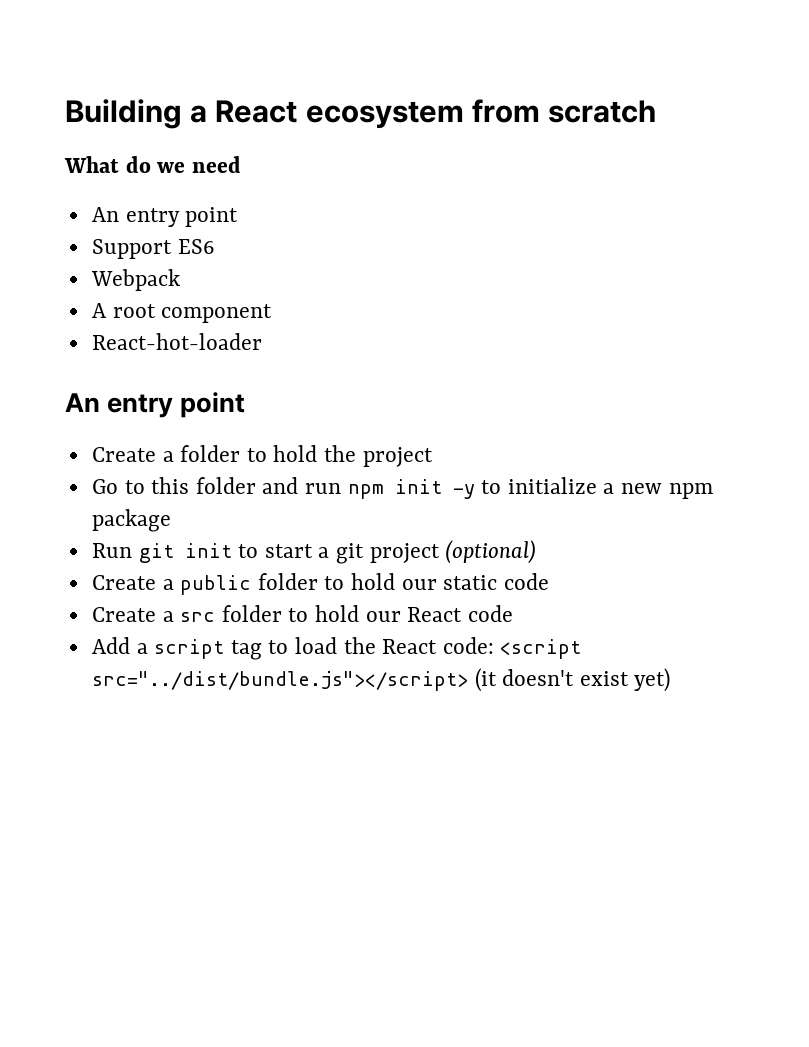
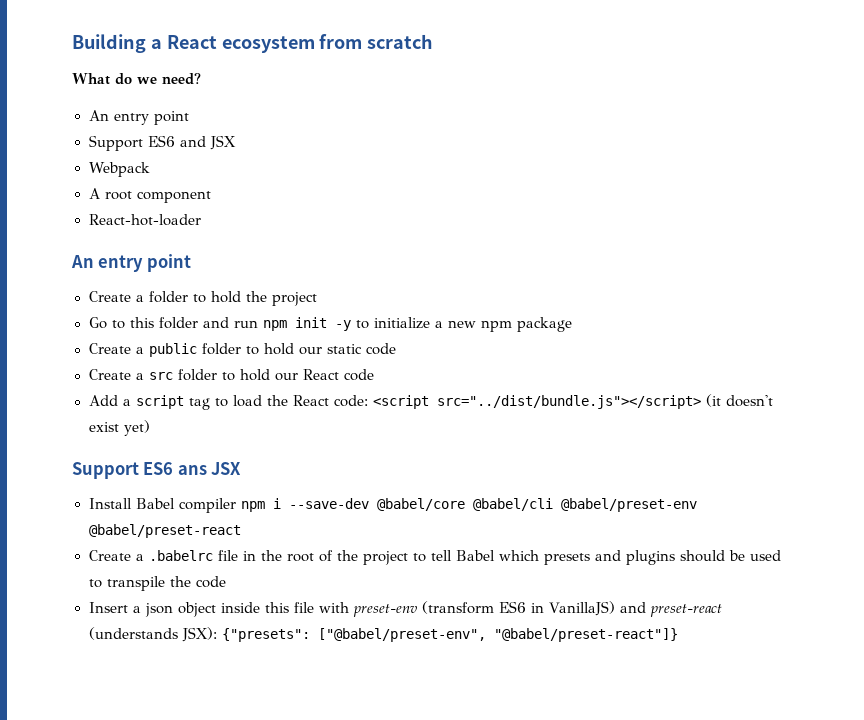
- What do we need
+ What do we need?
- Support ES6
+ Support ES6 and JSX
- Run git init to start a git project (optional)
+ Support ES6 ans JSX
+ Install Babel compiler npm i --save-dev @babel/core @babel/cli @babel/preset-env @babel/preset-react
+ Create a .babelrc file in the root of the project to tell Babel which presets and plugins should be used to transpile the code
+ Insert a json object inside this file with preset-env (transform ES6 in VanillaJS) and preset-react (understands JSX): {"presets": ["@babel/preset-env", "@babel/preset-react"]}

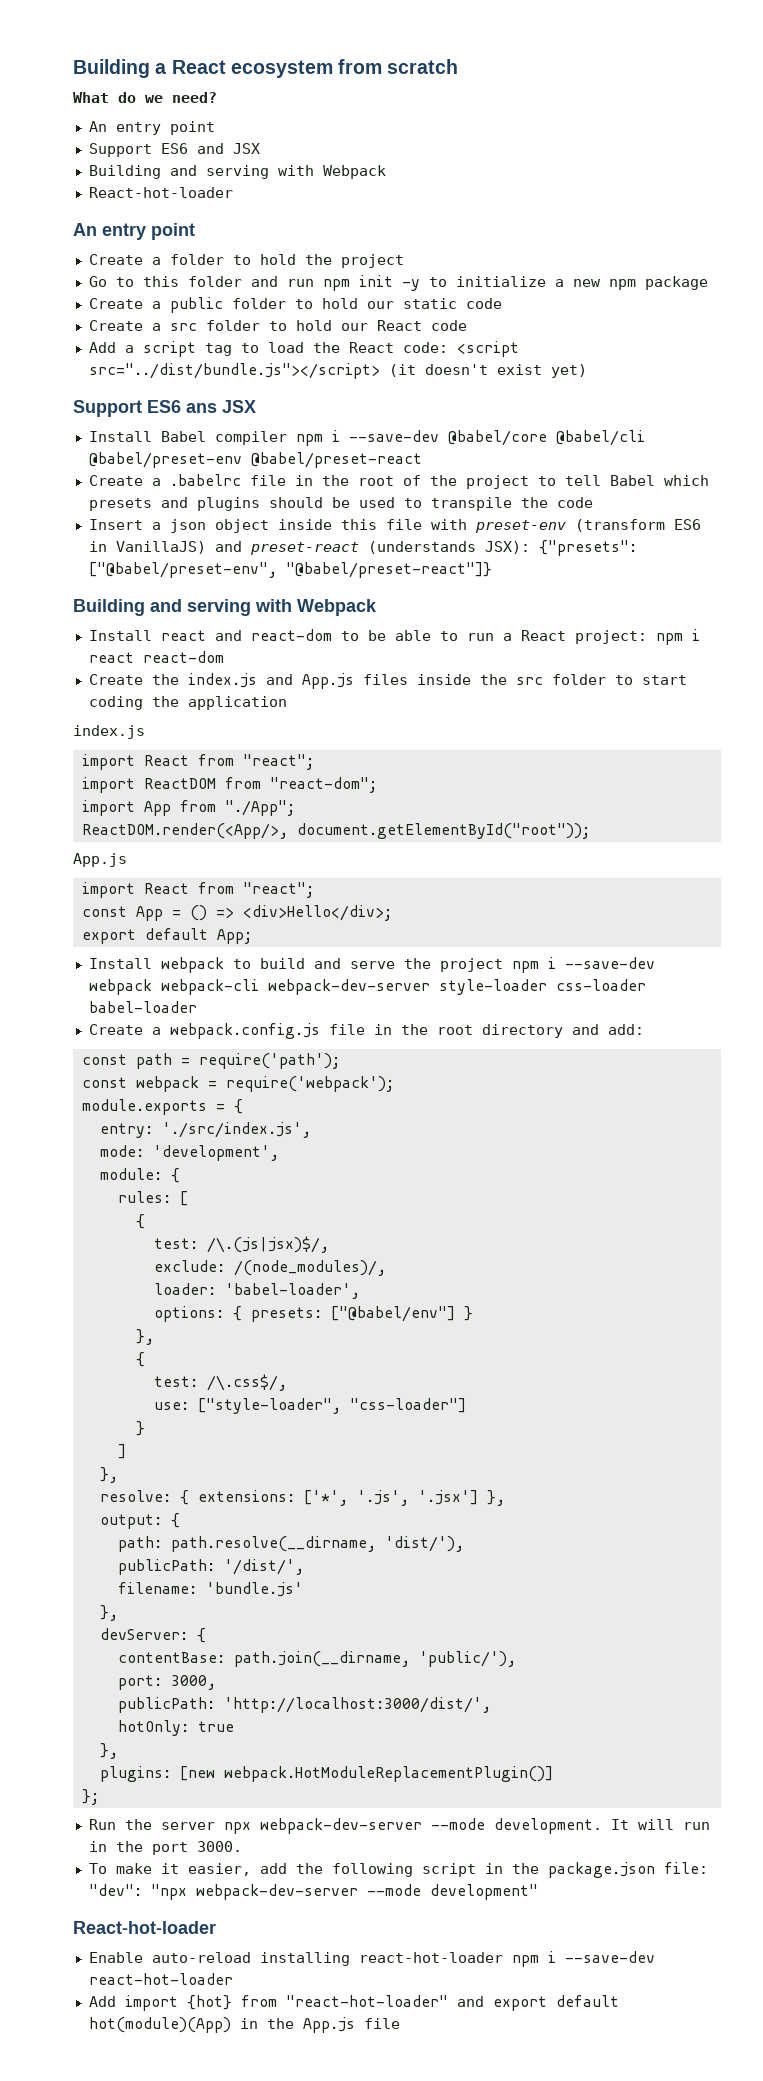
  Support ES6 and JSX
- Webpack
- A root component
+ Building and serving with Webpack
  Insert a json object inside this file with preset-env (transform ES6 in VanillaJS) and preset-react (understands JSX): {"presets": ["@babel/preset-env", "@babel/preset-react"]}
+ Building and serving with Webpack
+ Install react and react-dom to be able to run a React project: npm i react react-dom
+ Create the index.js and App.js files inside the src folder to start coding the application
+ index.js
+ import React from "react";
+ import ReactDOM from "react-dom";
+ import App from "./App";
+ ReactDOM.render(<App/>, document.getElementById("root"));
+ App.js
+ import React from "react";
+ const App = () => <div>Hello</div>;
+ export default App;
+ Install webpack to build and serve the project npm i --save-dev webpack webpack-cli webpack-dev-server style-loader css-loader babel-loader
+ Create a webpack.config.js file in the root directory and add:
+ const path = require('path');
+ const webpack = require('webpack');
+ module.exports = {
+ entry: './src/index.js',
+ mode: 'development',
+ module: {
+ rules: [
+ {
+ test: /\.(js|jsx)$/,
+ exclude: /(node_modules)/,
+ loader: 'babel-loader',
+ options: { presets: ["@babel/env"] }
+ },
+ {
+ test: /\.css$/,
+ use: ["style-loader", "css-loader"]
+ }
+ ]
+ },
+ resolve: { extensions: ['*', '.js', '.jsx'] },
+ output: {
+ path: path.resolve(__dirname, 'dist/'),
+ publicPath: '/dist/',
+ filename: 'bundle.js'
+ },
+ devServer: {
+ contentBase: path.join(__dirname, 'public/'),
+ port: 3000,
+ publicPath: 'http://localhost:3000/dist/',
+ hotOnly: true
+ },
+ plugins: [new webpack.HotModuleReplacementPlugin()]
+ };
+ Run the server npx webpack-dev-server --mode development. It will run in the port 3000.
+ To make it easier, add the following script in the package.json file: "dev": "npx webpack-dev-server --mode development"
+ React-hot-loader
+ Enable auto-reload installing react-hot-loader npm i --save-dev react-hot-loader
+ Add import {hot} from "react-hot-loader" and export default hot(module)(App) in the App.js file

